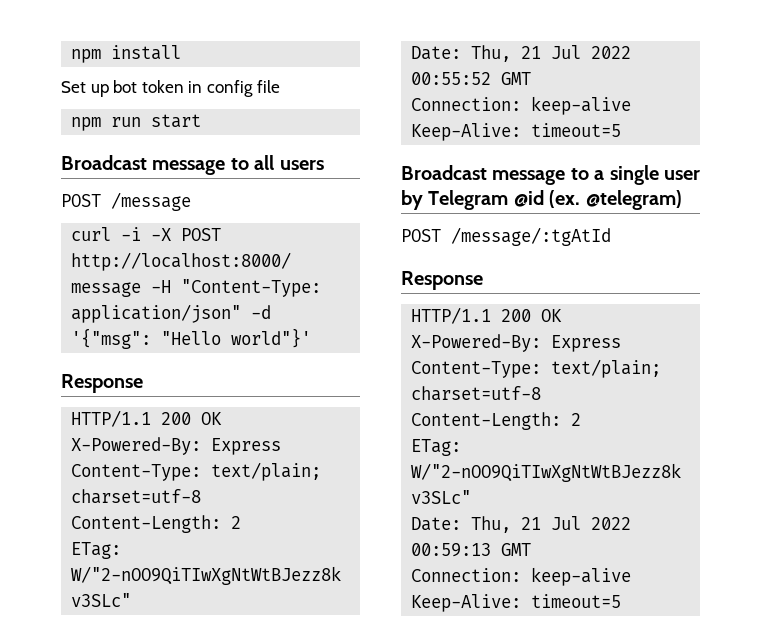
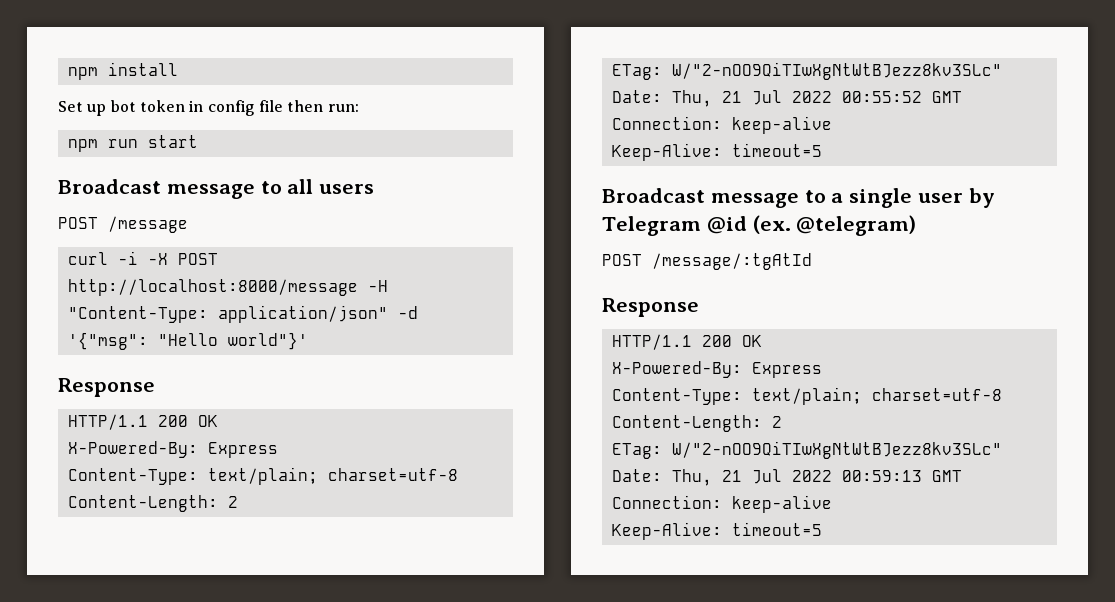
- Set up bot token in config file
+ Set up bot token in config file then run:

